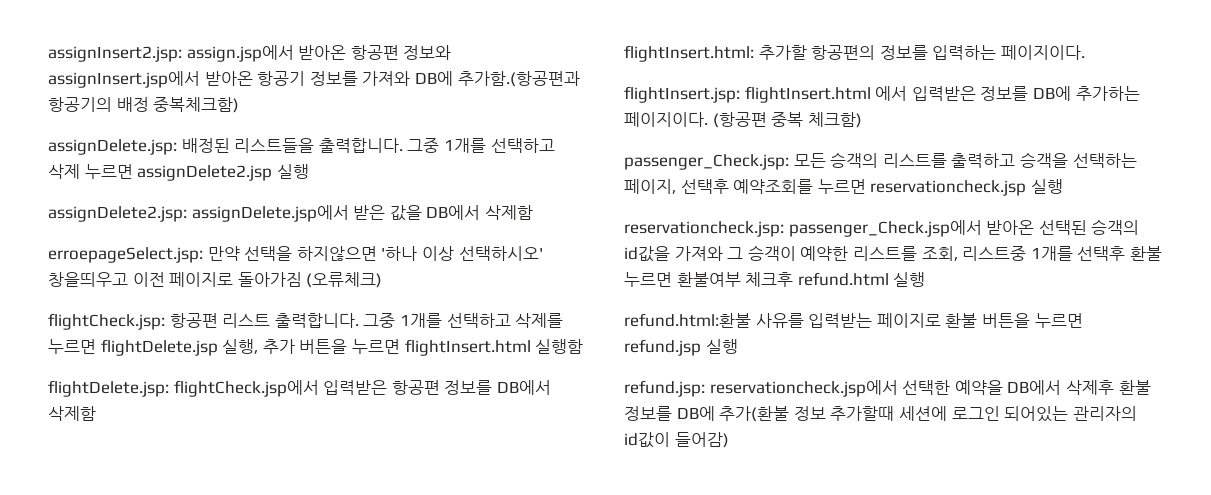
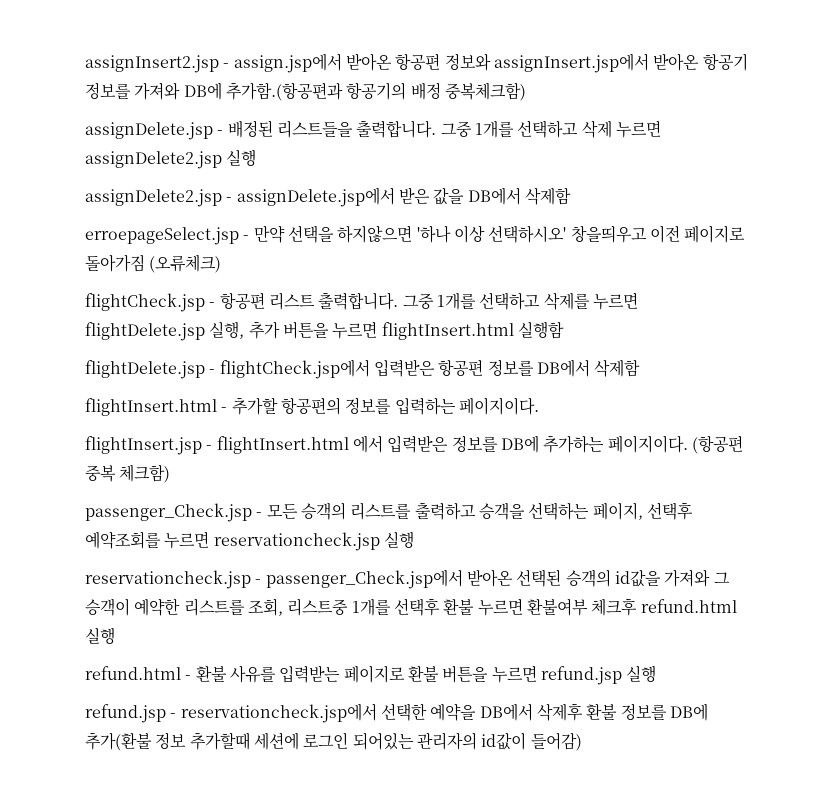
- assignInsert2.jsp: assign.jsp에서 받아온 항공편 정보와 assignInsert.jsp에서 받아온 항공기 정보를 가져와 DB에 추가함.(항공편과 항공기의 배정 중복체크함)
+ assignInsert2.jsp - assign.jsp에서 받아온 항공편 정보와 assignInsert.jsp에서 받아온 항공기 정보를 가져와 DB에 추가함.(항공편과 항공기의 배정 중복체크함)
- assignDelete.jsp: 배정된 리스트들을 출력합니다.
+ assignDelete.jsp - 배정된 리스트들을 출력합니다.
- assignDelete2.jsp: assignDelete.jsp에서 받은 값을 DB에서 삭제함
+ assignDelete2.jsp - assignDelete.jsp에서 받은 값을 DB에서 삭제함
- erroepageSelect.jsp: 만약 선택을 하지않으면 '하나 이상 선택하시오' 창을띄우고 이전 페이지로 돌아가짐 (오류체크)
+ erroepageSelect.jsp - 만약 선택을 하지않으면 '하나 이상 선택하시오' 창을띄우고 이전 페이지로 돌아가짐 (오류체크)
- flightCheck.jsp: 항공편 리스트 출력합니다.
+ flightCheck.jsp - 항공편 리스트 출력합니다.
- flightDelete.jsp: flightCheck.jsp에서 입력받은 항공편 정보를 DB에서 삭제함
+ flightDelete.jsp - flightCheck.jsp에서 입력받은 항공편 정보를 DB에서 삭제함
- flightInsert.html: 추가할 항공편의 정보를 입력하는 페이지이다.
+ flightInsert.html - 추가할 항공편의 정보를 입력하는 페이지이다.
- flightInsert.jsp: flightInsert.html 에서 입력받은 정보를 DB에 추가하는 페이지이다.
+ flightInsert.jsp - flightInsert.html 에서 입력받은 정보를 DB에 추가하는 페이지이다.
- passenger_Check.jsp: 모든 승객의 리스트를 출력하고 승객을 선택하는 페이지, 선택후 예약조회를 누르면 reservationcheck.jsp 실행
+ passenger_Check.jsp - 모든 승객의 리스트를 출력하고 승객을 선택하는 페이지, 선택후 예약조회를 누르면 reservationcheck.jsp 실행
- reservationcheck.jsp: passenger_Check.jsp에서 받아온 선택된 승객의 id값을 가져와 그 승객이 예약한 리스트를 조회, 리스트중 1개를 선택후 환불 누르면 환불여부 체크후 refund.html 실행
+ reservationcheck.jsp - passenger_Check.jsp에서 받아온 선택된 승객의 id값을 가져와 그 승객이 예약한 리스트를 조회, 리스트중 1개를 선택후 환불 누르면 환불여부 체크후 refund.html 실행
- refund.html:환불 사유를 입력받는 페이지로 환불 버튼을 누르면 refund.jsp 실행
+ refund.html - 환불 사유를 입력받는 페이지로 환불 버튼을 누르면 refund.jsp 실행
- refund.jsp: reservationcheck.jsp에서 선택한 예약을 DB에서 삭제후 환불 정보를 DB에 추가(환불 정보 추가할때 세션에 로그인 되어있는 관리자의 id값이 들어감)
+ refund.jsp - reservationcheck.jsp에서 선택한 예약을 DB에서 삭제후 환불 정보를 DB에 추가(환불 정보 추가할때 세션에 로그인 되어있는 관리자의 id값이 들어감)

